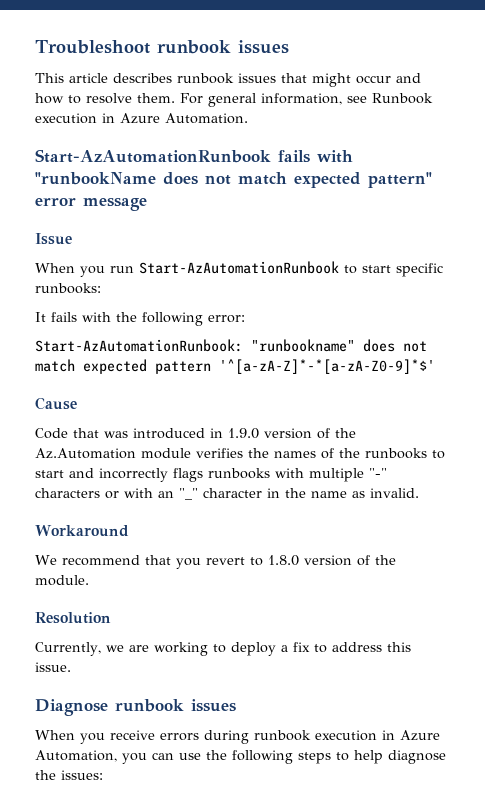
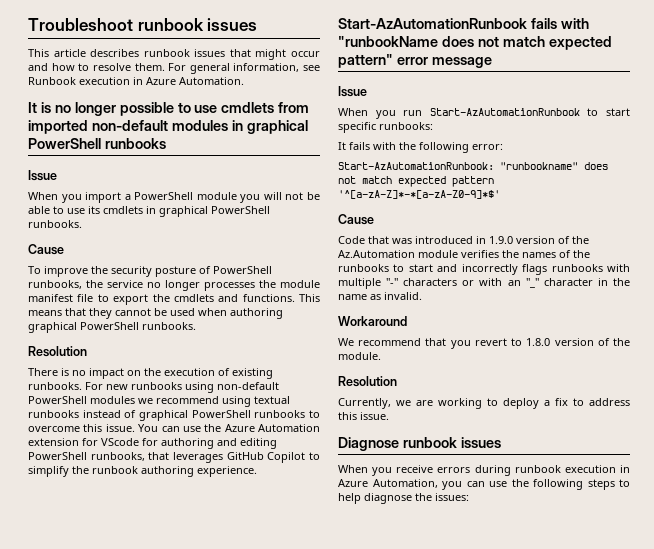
+ It is no longer possible to use cmdlets from imported non-default modules in graphical PowerShell runbooks
+ Issue
+ When you import a PowerShell module you will not be able to use its cmdlets in graphical PowerShell runbooks.
+ Cause
+ To improve the security posture of PowerShell runbooks, the service no longer processes the module manifest file to export the cmdlets and functions. This means that they cannot be used when authoring graphical PowerShell runbooks.
+ Resolution
+ There is no impact on the execution of existing runbooks. For new runbooks using non-default PowerShell modules we recommend using textual runbooks instead of graphical PowerShell runbooks to overcome this issue. You can use the Azure Automation extension for VScode for authoring and editing PowerShell runbooks, that leverages GitHub Copilot to simplify the runbook authoring experience.

